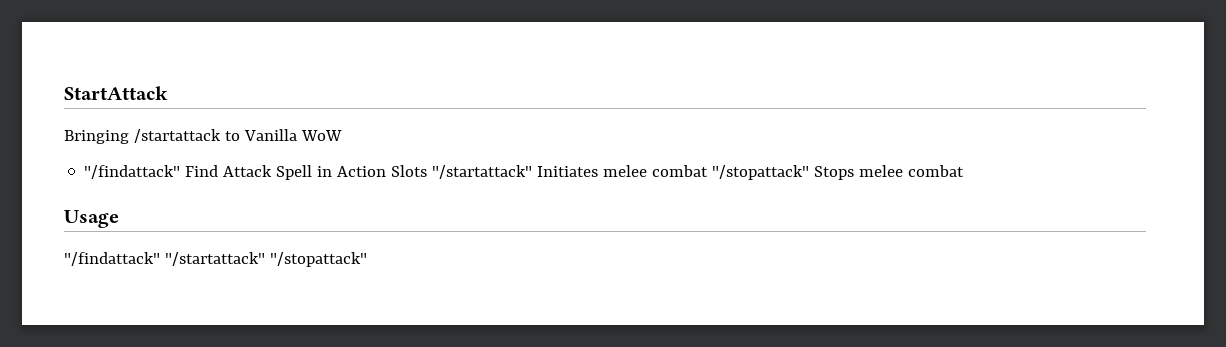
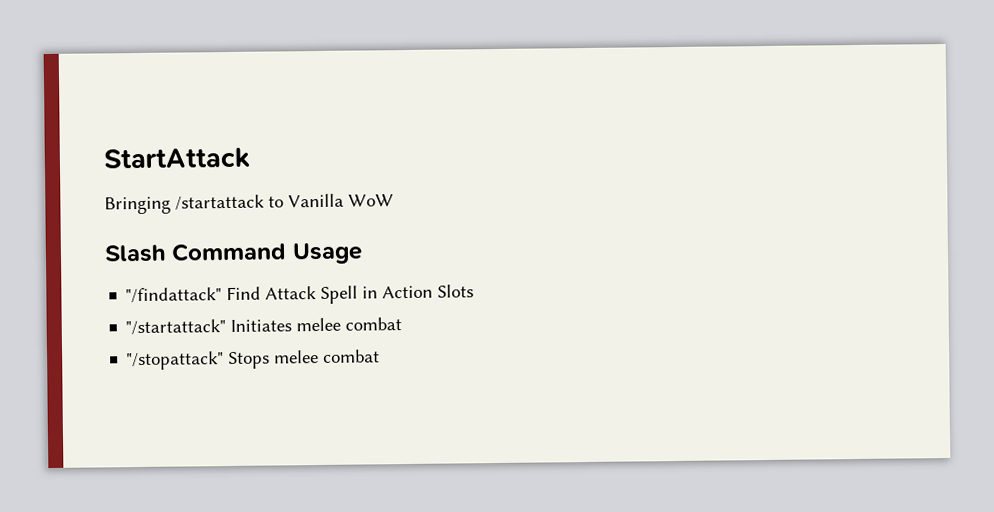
+ Slash Command Usage
- "/findattack" Find Attack Spell in Action Slots "/startattack" Initiates melee combat "/stopattack" Stops melee combat
+ "/findattack" Find Attack Spell in Action Slots
+ "/startattack" Initiates melee combat
+ "/stopattack" Stops melee combat
- Usage
- "/findattack" "/startattack" "/stopattack"

